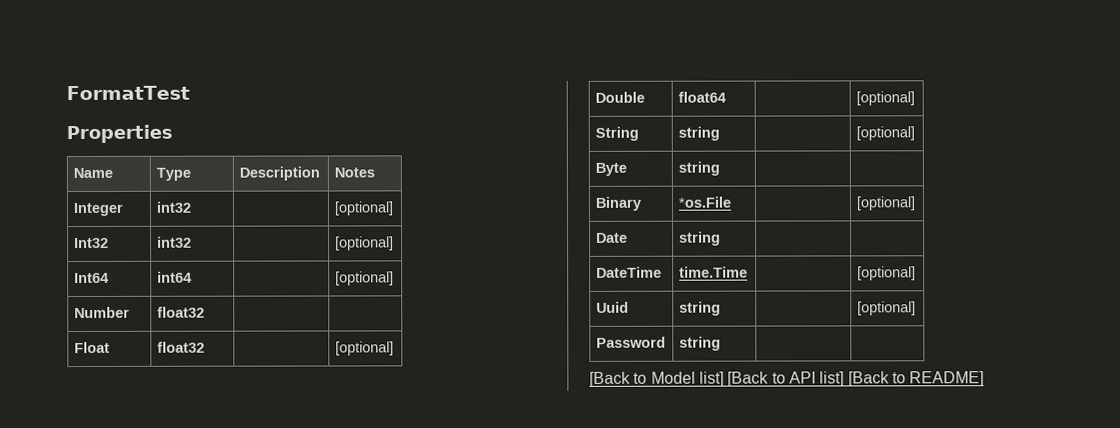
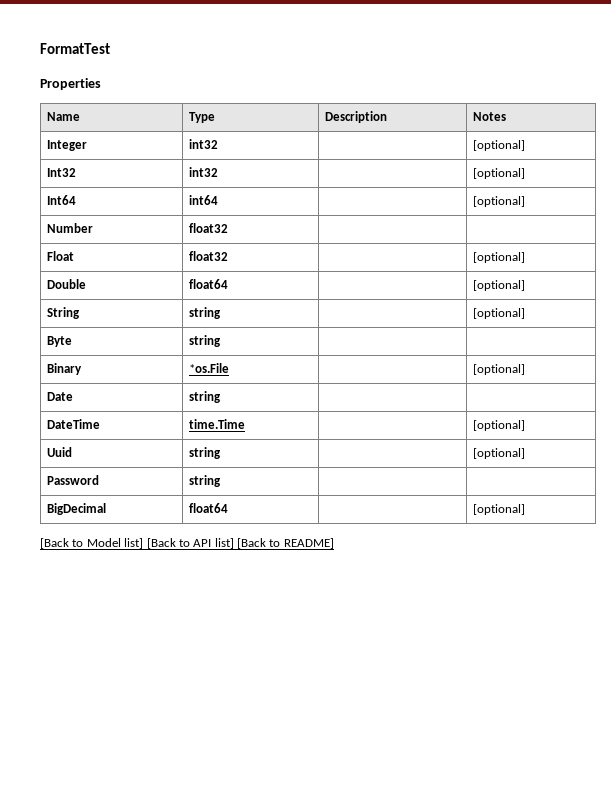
+ BigDecimal | float64 | | [optional]

